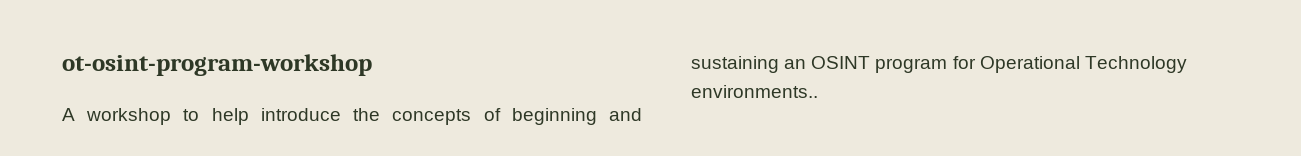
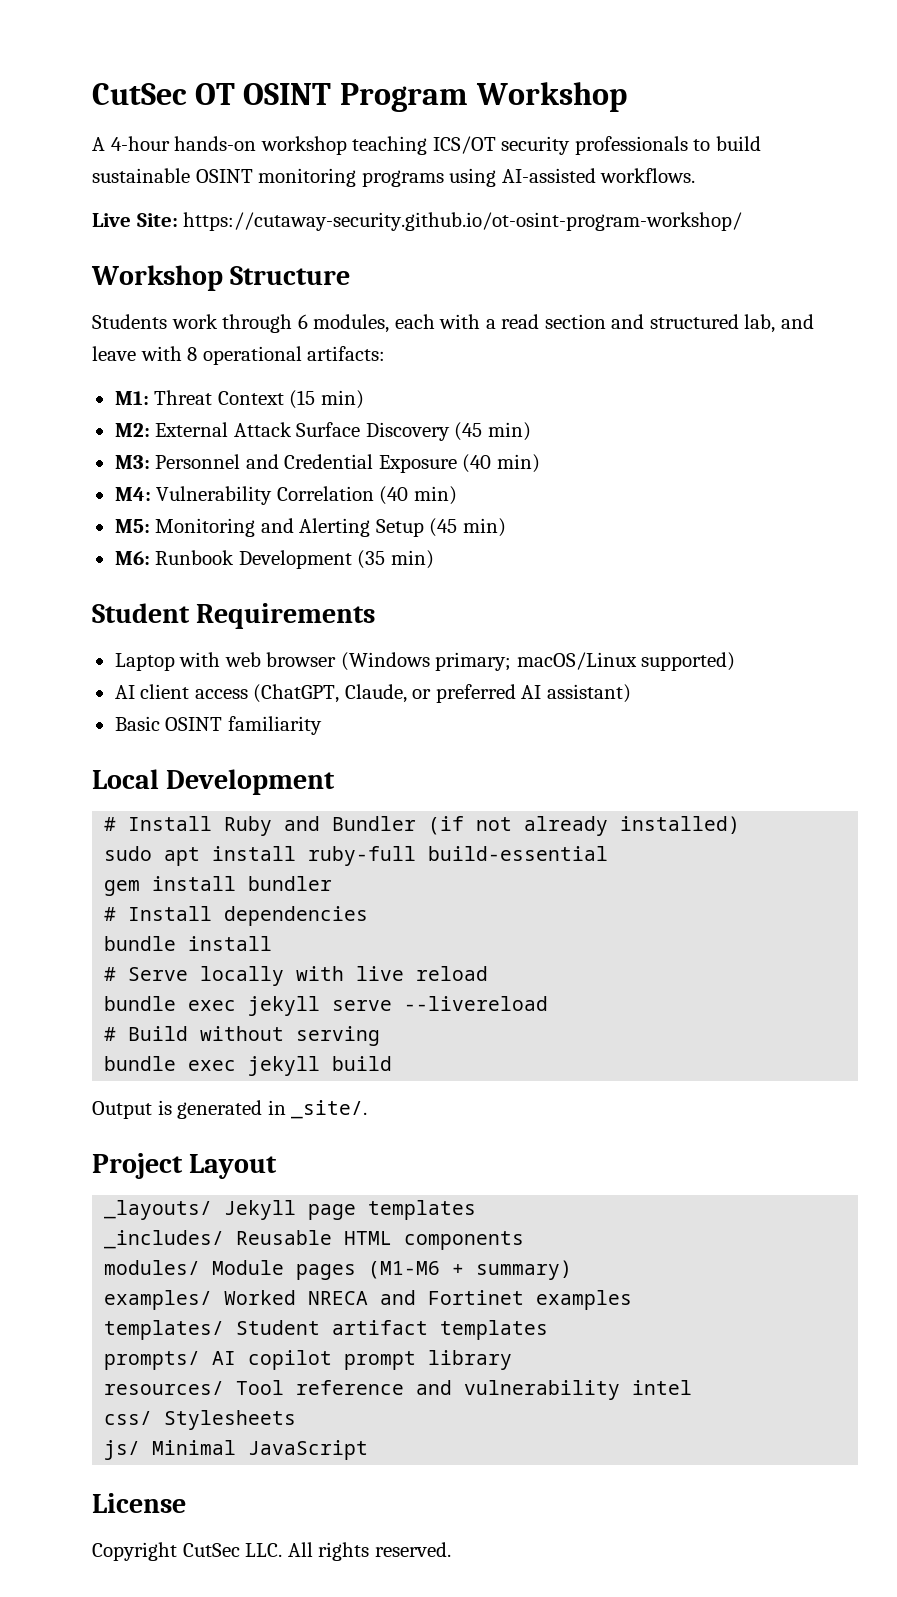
- ot-osint-program-workshop
- A workshop to help introduce the concepts of beginning and sustaining an OSINT program for Operational Technology environments..
+ CutSec OT OSINT Program Workshop
+ A 4-hour hands-on workshop teaching ICS/OT security professionals to build sustainable OSINT monitoring programs using AI-assisted workflows.
+ Live Site: https://cutaway-security.github.io/ot-osint-program-workshop/
+ Workshop Structure
+ Students work through 6 modules, each with a read section and structured lab, and leave with 8 operational artifacts:
+ M1: Threat Context (15 min)
+ M2: External Attack Surface Discovery (45 min)
+ M3: Personnel and Credential Exposure (40 min)
+ M4: Vulnerability Correlation (40 min)
+ M5: Monitoring and Alerting Setup (45 min)
+ M6: Runbook Development (35 min)
+ Student Requirements
+ Laptop with web browser (Windows primary; macOS/Linux supported)
+ AI client access (ChatGPT, Claude, or preferred AI assistant)
+ Basic OSINT familiarity
+ Local Development
+ # Install Ruby and Bundler (if not already installed)
+ sudo apt install ruby-full build-essential
+ gem install bundler
+ # Install dependencies
+ bundle install
+ # Serve locally with live reload
+ bundle exec jekyll serve --livereload
+ # Build without serving
+ bundle exec jekyll build
+ Output is generated in _site/.
+ Project Layout
+ _layouts/ Jekyll page templates
+ _includes/ Reusable HTML components
+ modules/ Module pages (M1-M6 + summary)
+ examples/ Worked NRECA and Fortinet examples
+ templates/ Student artifact templates
+ prompts/ AI copilot prompt library
+ resources/ Tool reference and vulnerability intel
+ css/ Stylesheets
+ js/ Minimal JavaScript
+ License
+ Copyright CutSec LLC. All rights reserved.

